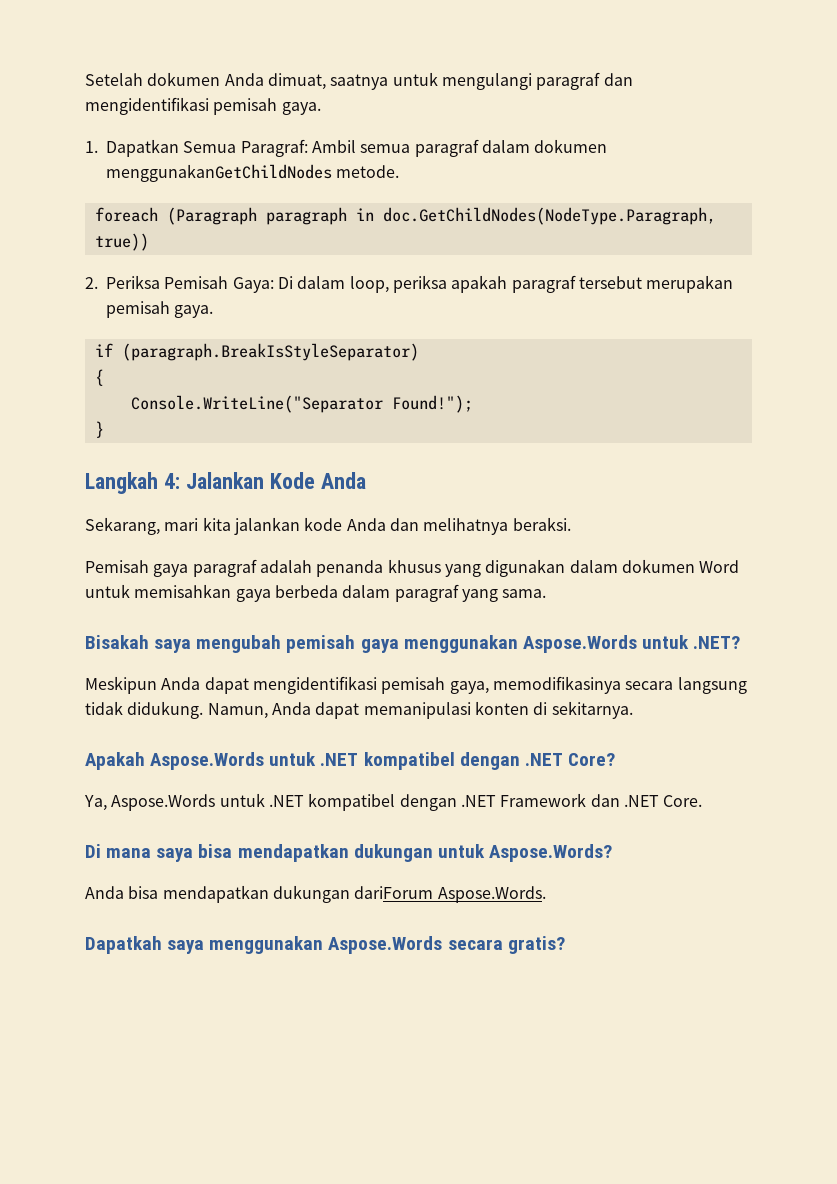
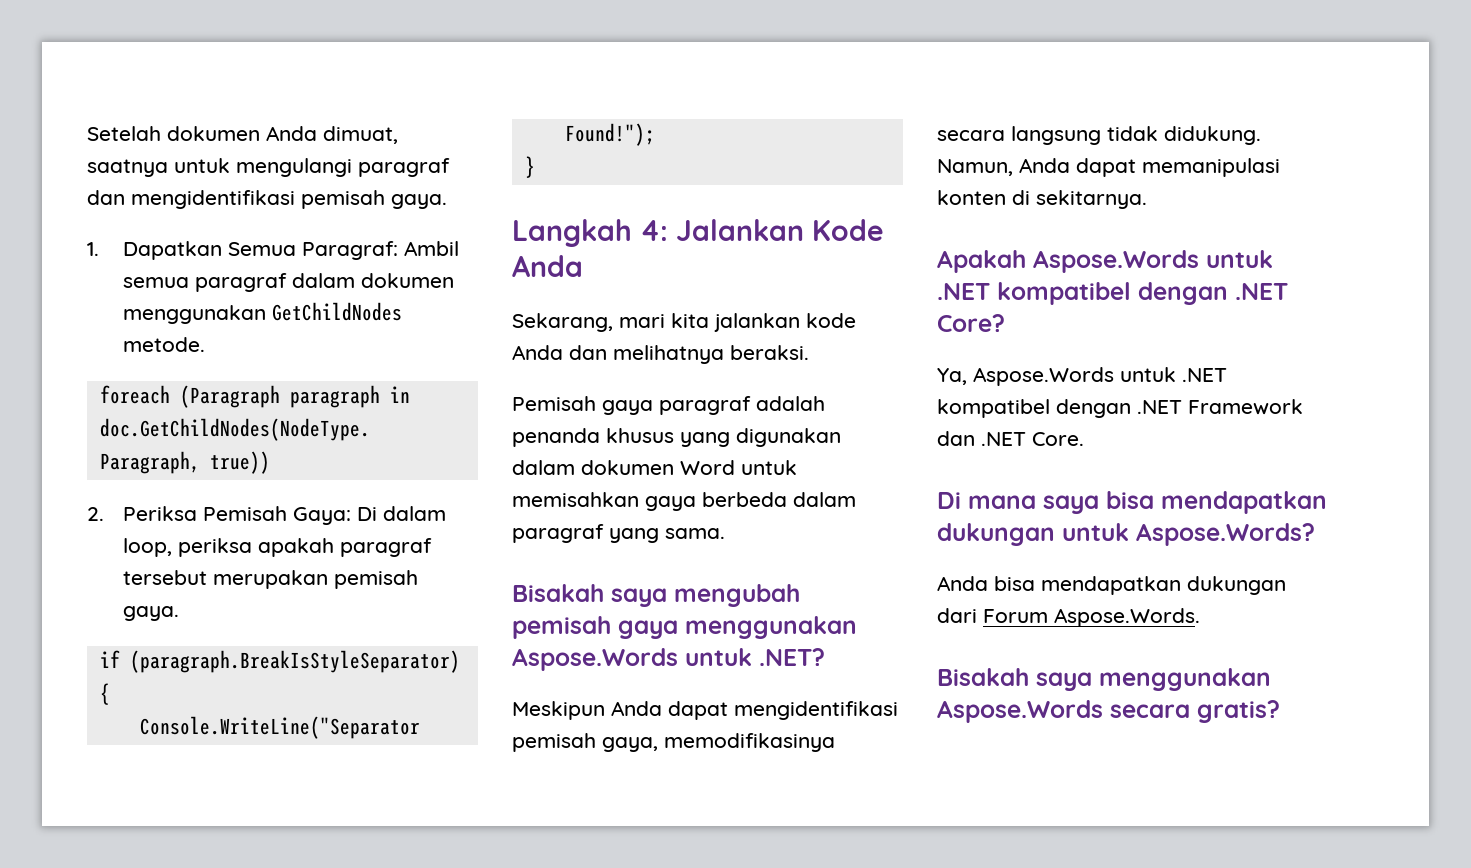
- 1. Dapatkan Semua Paragraf: Ambil semua paragraf dalam dokumen menggunakanGetChildNodes metode.
+ 1. Dapatkan Semua Paragraf: Ambil semua paragraf dalam dokumen menggunakan GetChildNodes metode.
- Anda bisa mendapatkan dukungan dariForum Aspose.Words.
+ Anda bisa mendapatkan dukungan dari Forum Aspose.Words.
- Dapatkah saya menggunakan Aspose.Words secara gratis?
+ Bisakah saya menggunakan Aspose.Words secara gratis?

